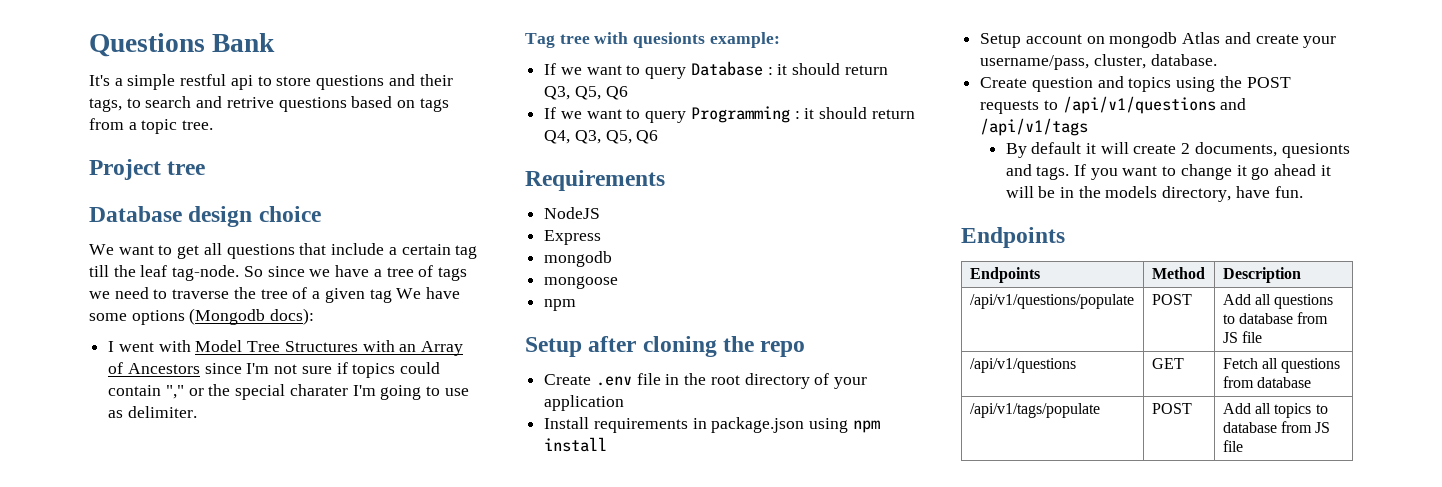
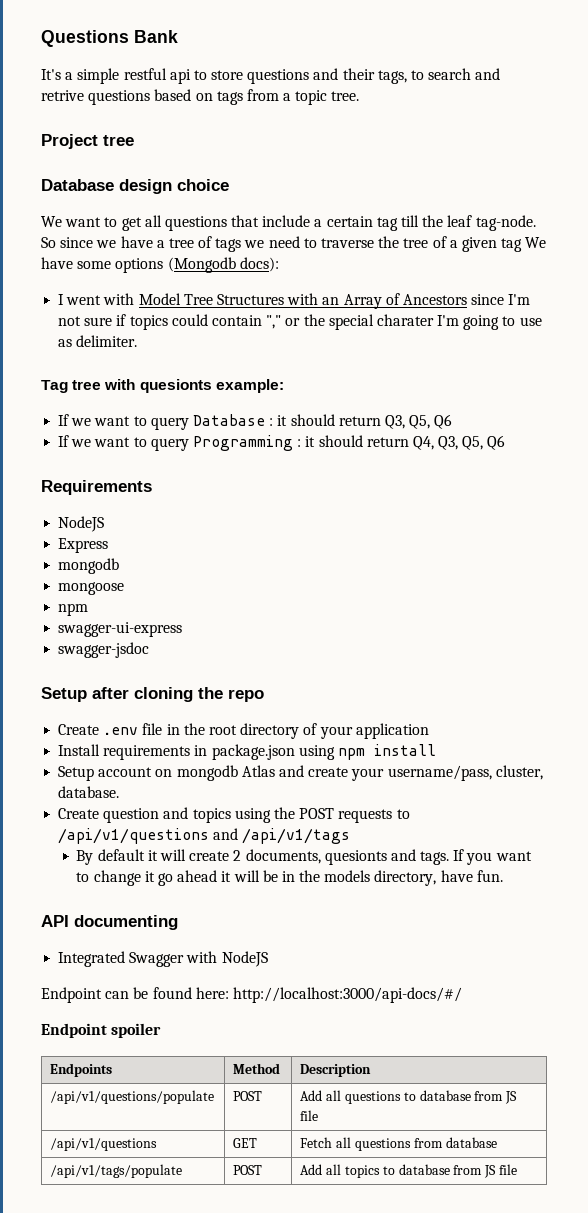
+ swagger-ui-express
+ swagger-jsdoc
  If you want to change it go ahead it will be in the models directory, have fun.
- Endpoints
+ API documenting
+ Integrated Swagger with NodeJS
+ Endpoint can be found here: http://localhost:3000/api-docs/#/
+ Endpoint spoiler

